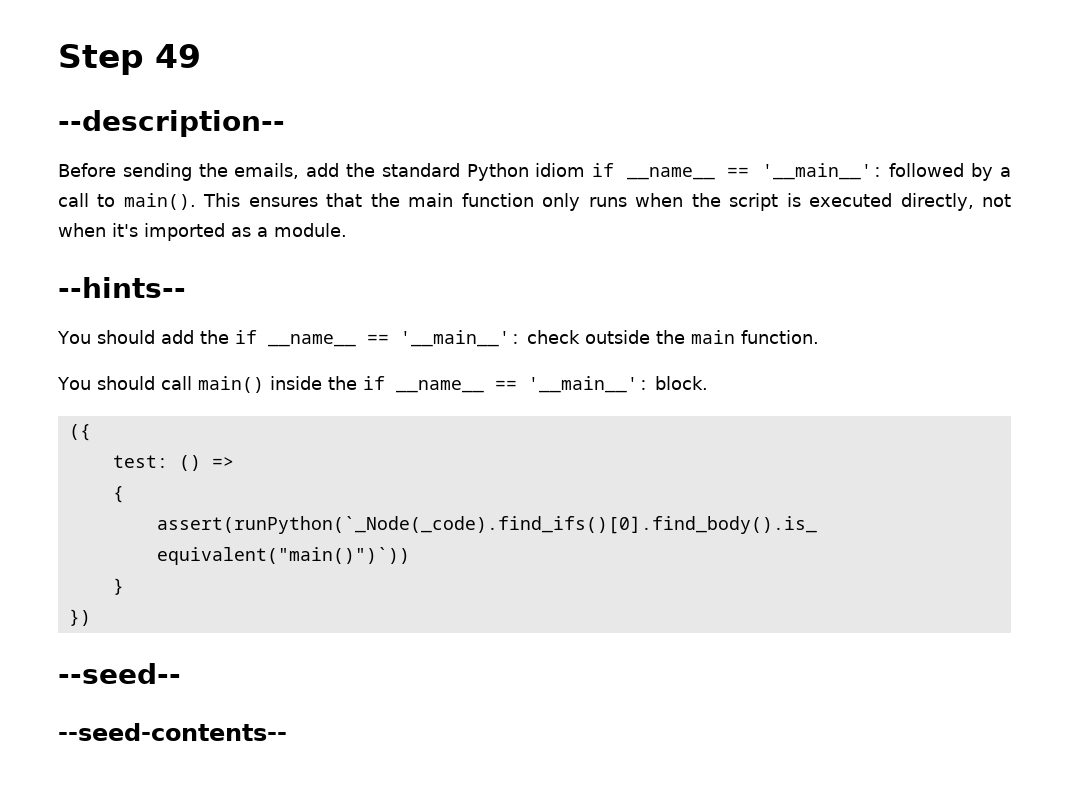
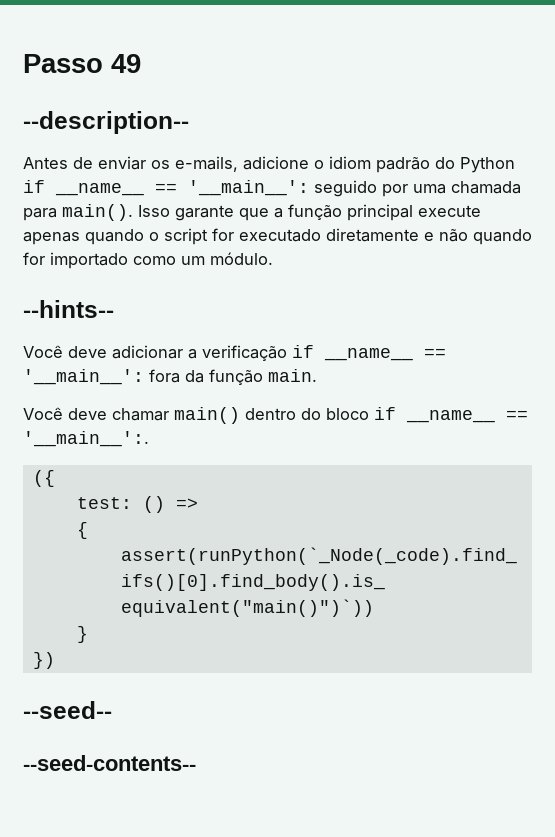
- Step 49
+ Passo 49
- Before sending the emails, add the standard Python idiom if __name__ == '__main__': followed by a call to main(). This ensures that the main function only runs when the script is executed directly, not when it's imported as a module.
+ Antes de enviar os e-mails, adicione o idiom padrão do Python if __name__ == '__main__': seguido por uma chamada para main(). Isso garante que a função principal execute apenas quando o script for executado diretamente e não quando for importado como um módulo.
  --hints--
- You should add the if __name__ == '__main__': check outside the main function.
- You should call main() inside the if __name__ == '__main__': block.
+ Você deve adicionar a verificação if __name__ == '__main__': fora da função main.
+ Você deve chamar main() dentro do bloco if __name__ == '__main__':.

